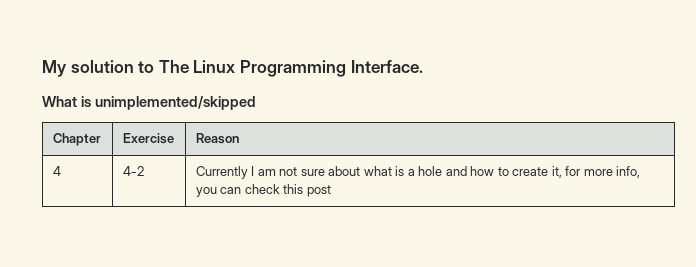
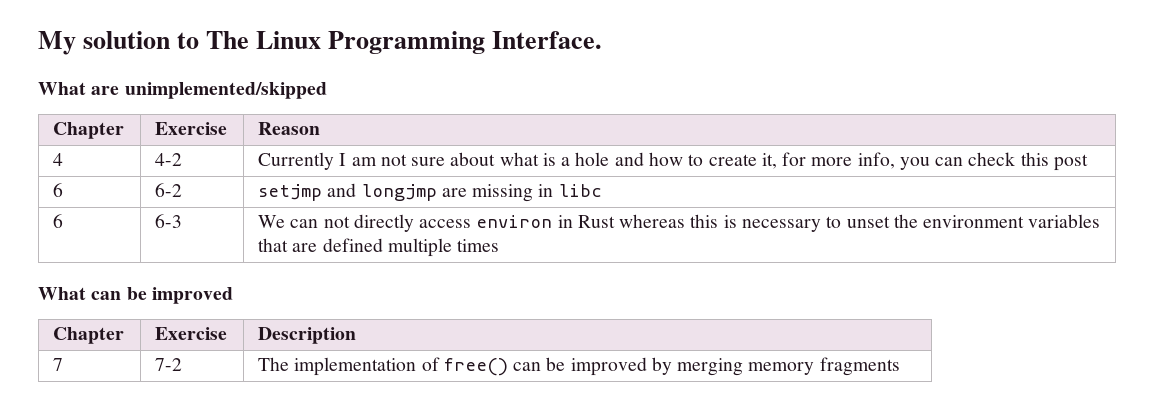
- What is unimplemented/skipped
+ What are unimplemented/skipped
+ 6 | 6-2 | setjmp and longjmp are missing in libc
+ 6 | 6-3 | We can not directly access environ in Rust whereas this is necessary to unset the environment variables that are defined multiple times
+ What can be improved
+ Chapter | Exercise | Description
+ 7 | 7-2 | The implementation of free() can be improved by merging memory fragments

